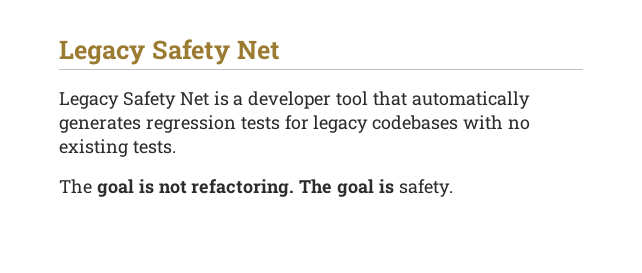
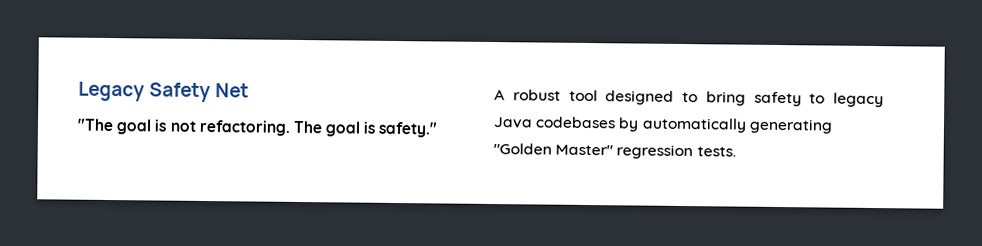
- Legacy Safety Net is a developer tool that automatically generates regression tests for legacy codebases with no existing tests.
- The goal is not refactoring.
+ "The goal is not refactoring.
- The goal is safety.
+ The goal is safety."
+ A robust tool designed to bring safety to legacy Java codebases by automatically generating "Golden Master" regression tests.

